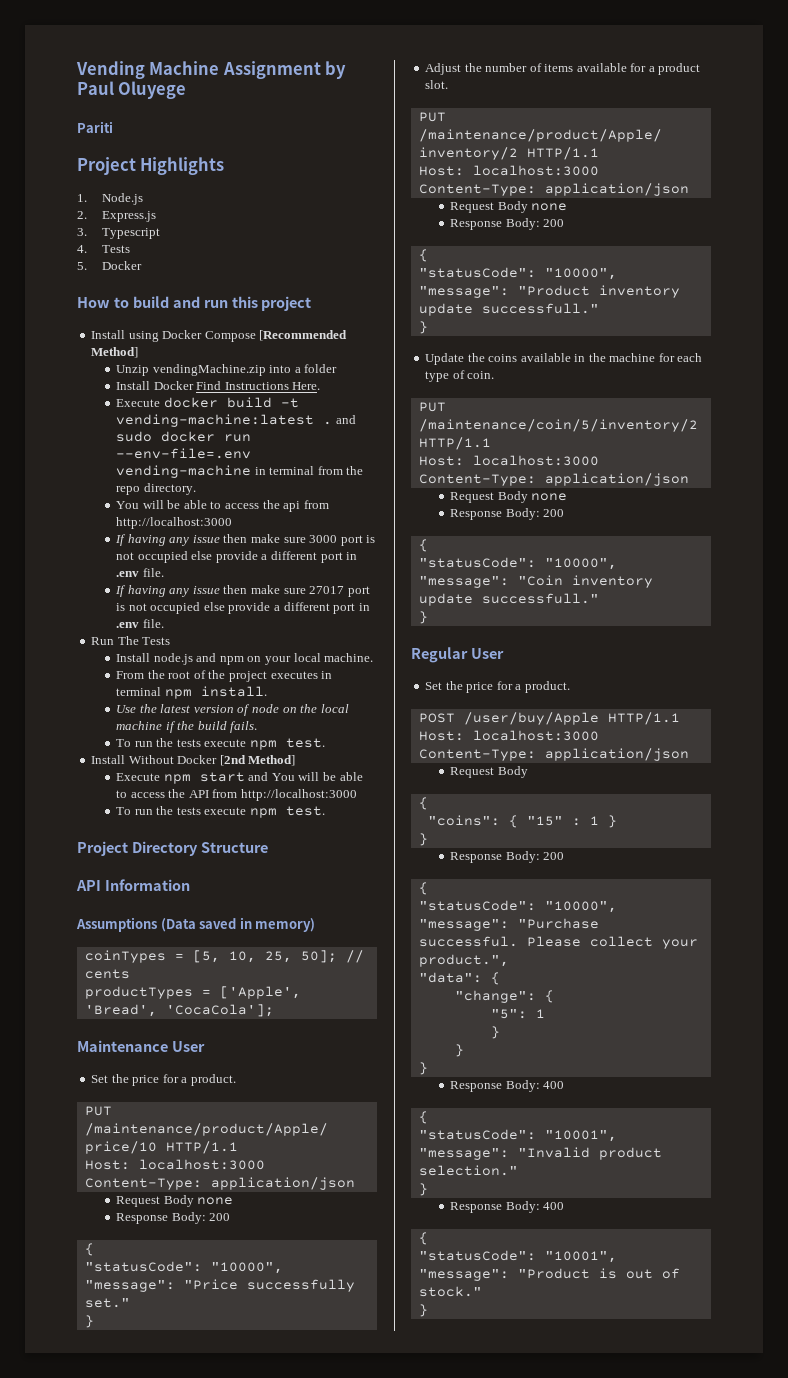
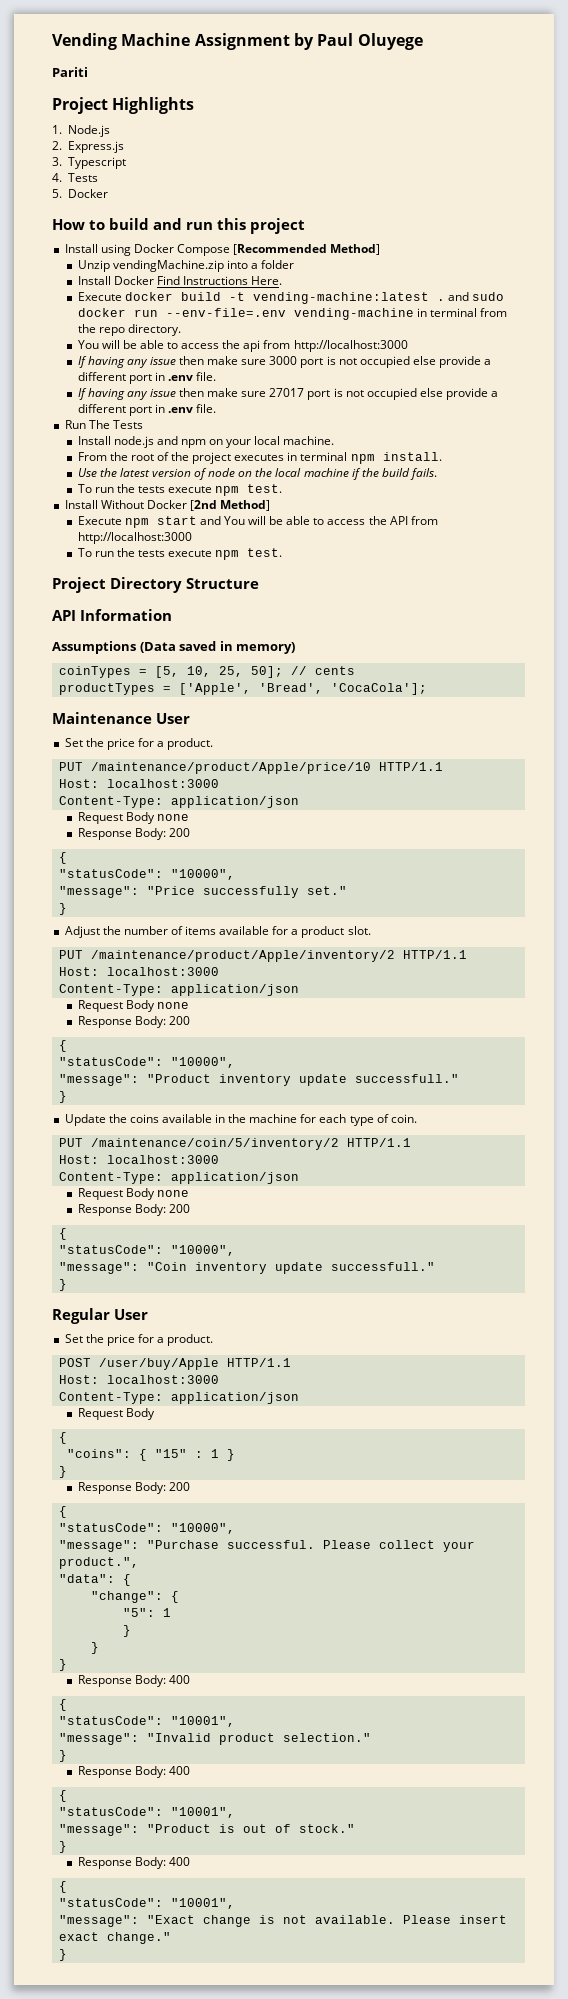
  "message": "Product is out of stock."
+ }
+ Response Body: 400
+ {
+ "statusCode": "10001",
+ "message": "Exact change is not available. Please insert exact change."

